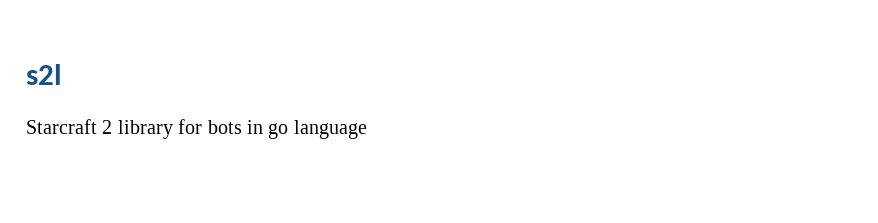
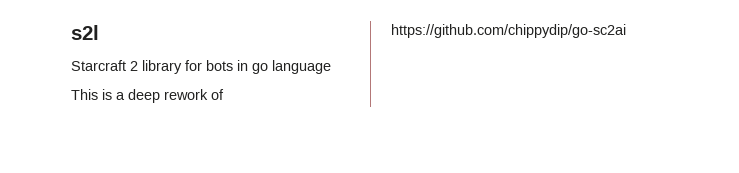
+ This is a deep rework of https://github.com/chippydip/go-sc2ai

